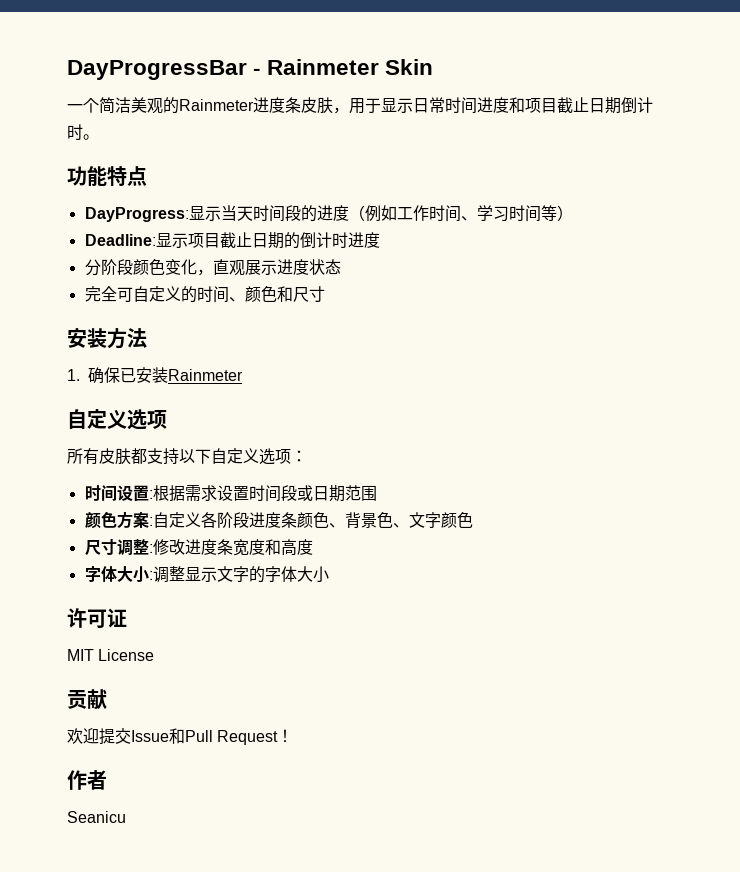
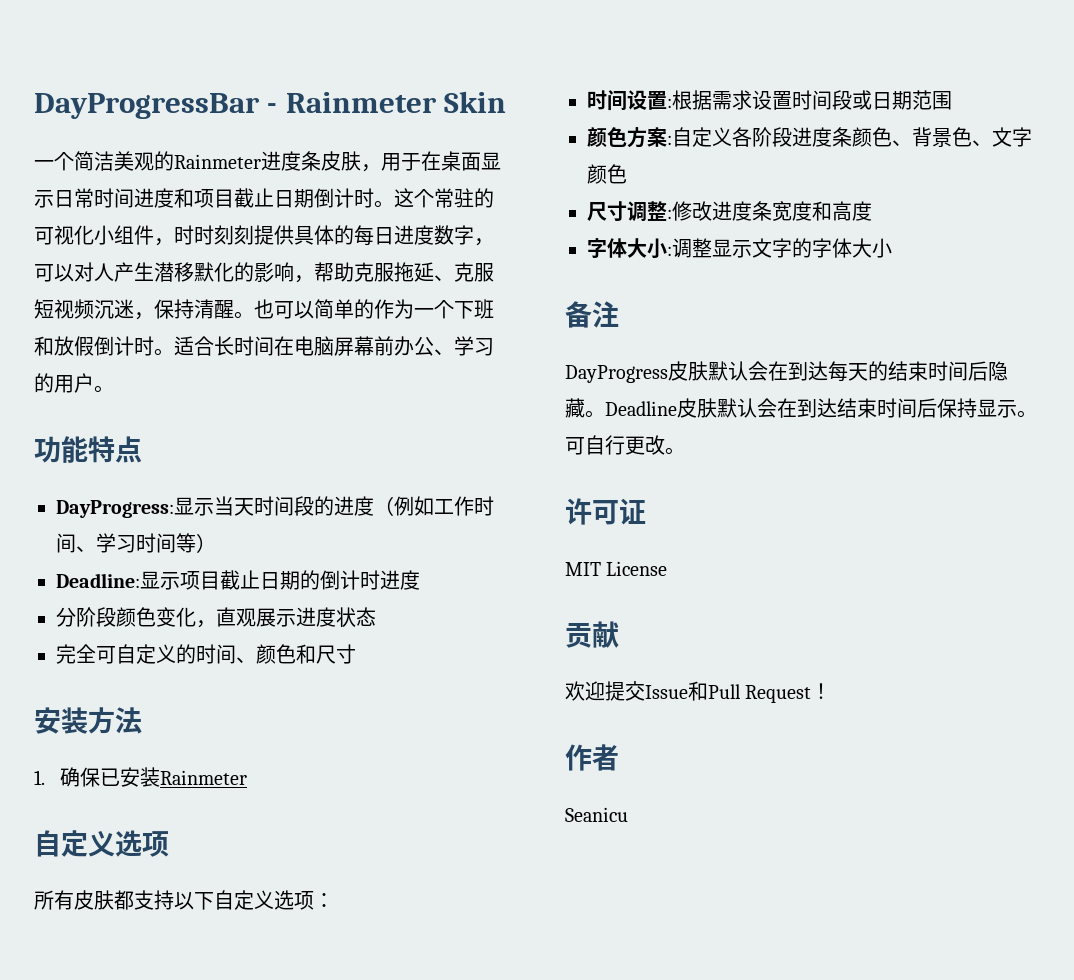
- 一个简洁美观的Rainmeter进度条皮肤，用于显示日常时间进度和项目截止日期倒计时。
+ 一个简洁美观的Rainmeter进度条皮肤，用于在桌面显示日常时间进度和项目截止日期倒计时。这个常驻的可视化小组件，时时刻刻提供具体的每日进度数字，可以对人产生潜移默化的影响，帮助克服拖延、克服短视频沉迷，保持清醒。也可以简单的作为一个下班和放假倒计时。适合长时间在电脑屏幕前办公、学习的用户。
+ 备注
+ DayProgress皮肤默认会在到达每天的结束时间后隐藏。Deadline皮肤默认会在到达结束时间后保持显示。可自行更改。

